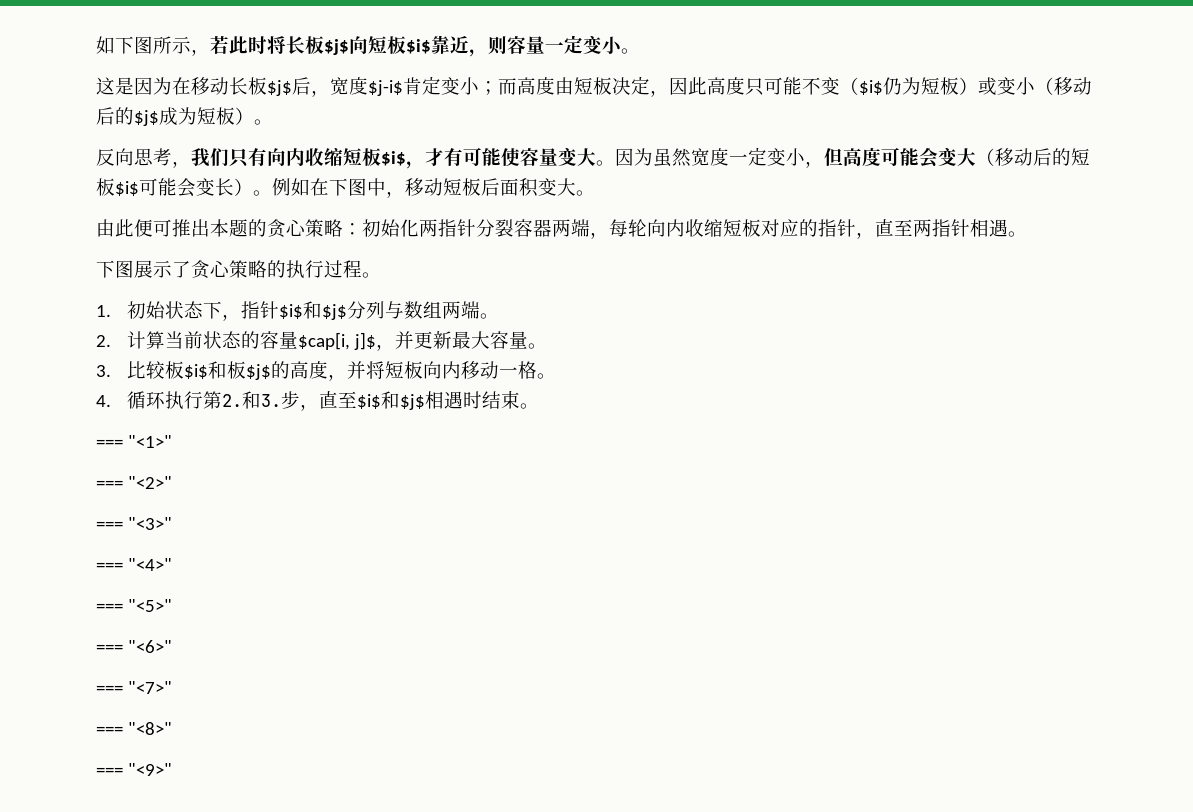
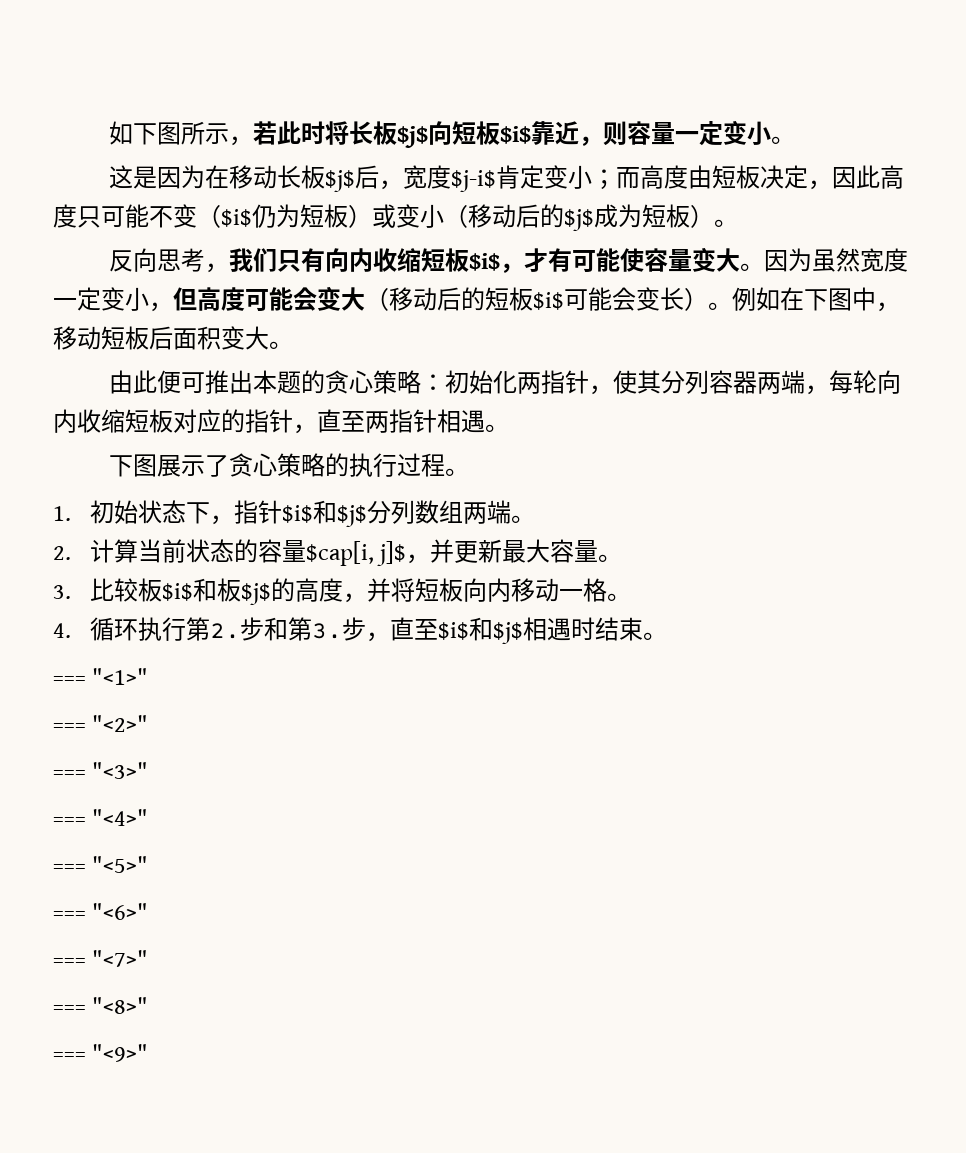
- 由此便可推出本题的贪心策略：初始化两指针分裂容器两端，每轮向内收缩短板对应的指针，直至两指针相遇。
+ 由此便可推出本题的贪心策略：初始化两指针，使其分列容器两端，每轮向内收缩短板对应的指针，直至两指针相遇。
- 1.初始状态下，指针$i$和$j$分列与数组两端。
+ 1.初始状态下，指针$i$和$j$分列数组两端。
- 4.循环执行第2.和3.步，直至$i$和$j$相遇时结束。
+ 4.循环执行第2.步和第3.步，直至$i$和$j$相遇时结束。

